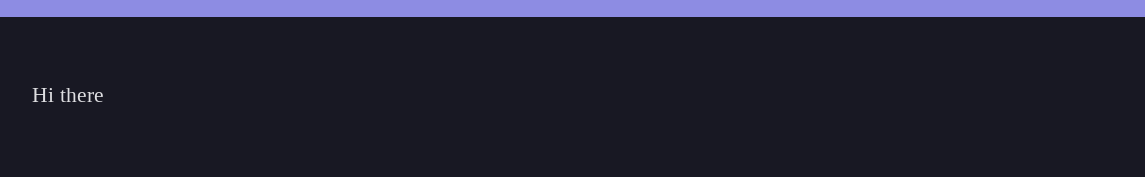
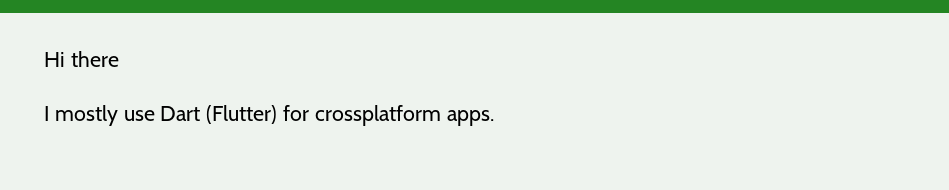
+ I mostly use Dart (Flutter) for crossplatform apps.

